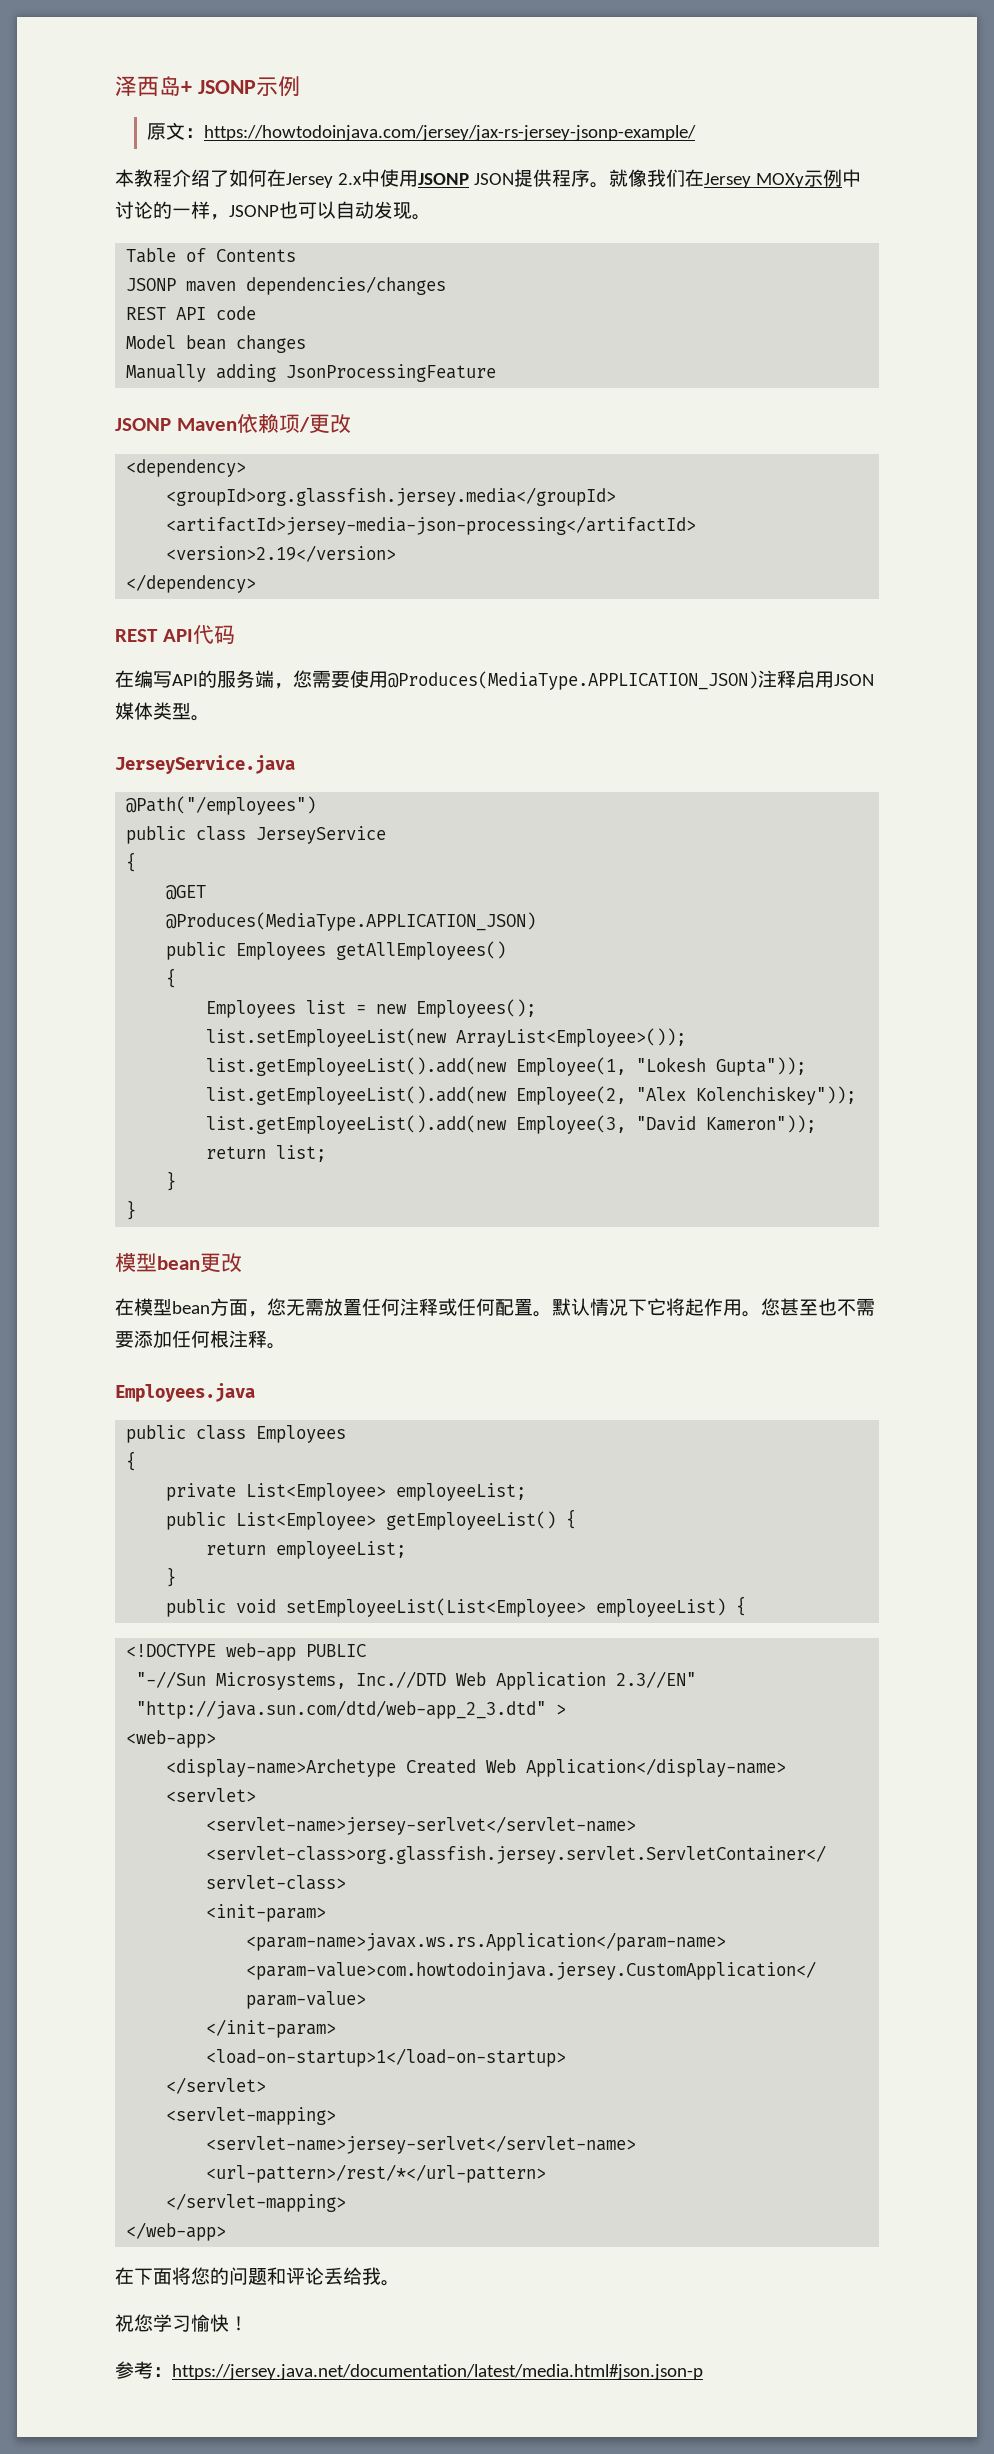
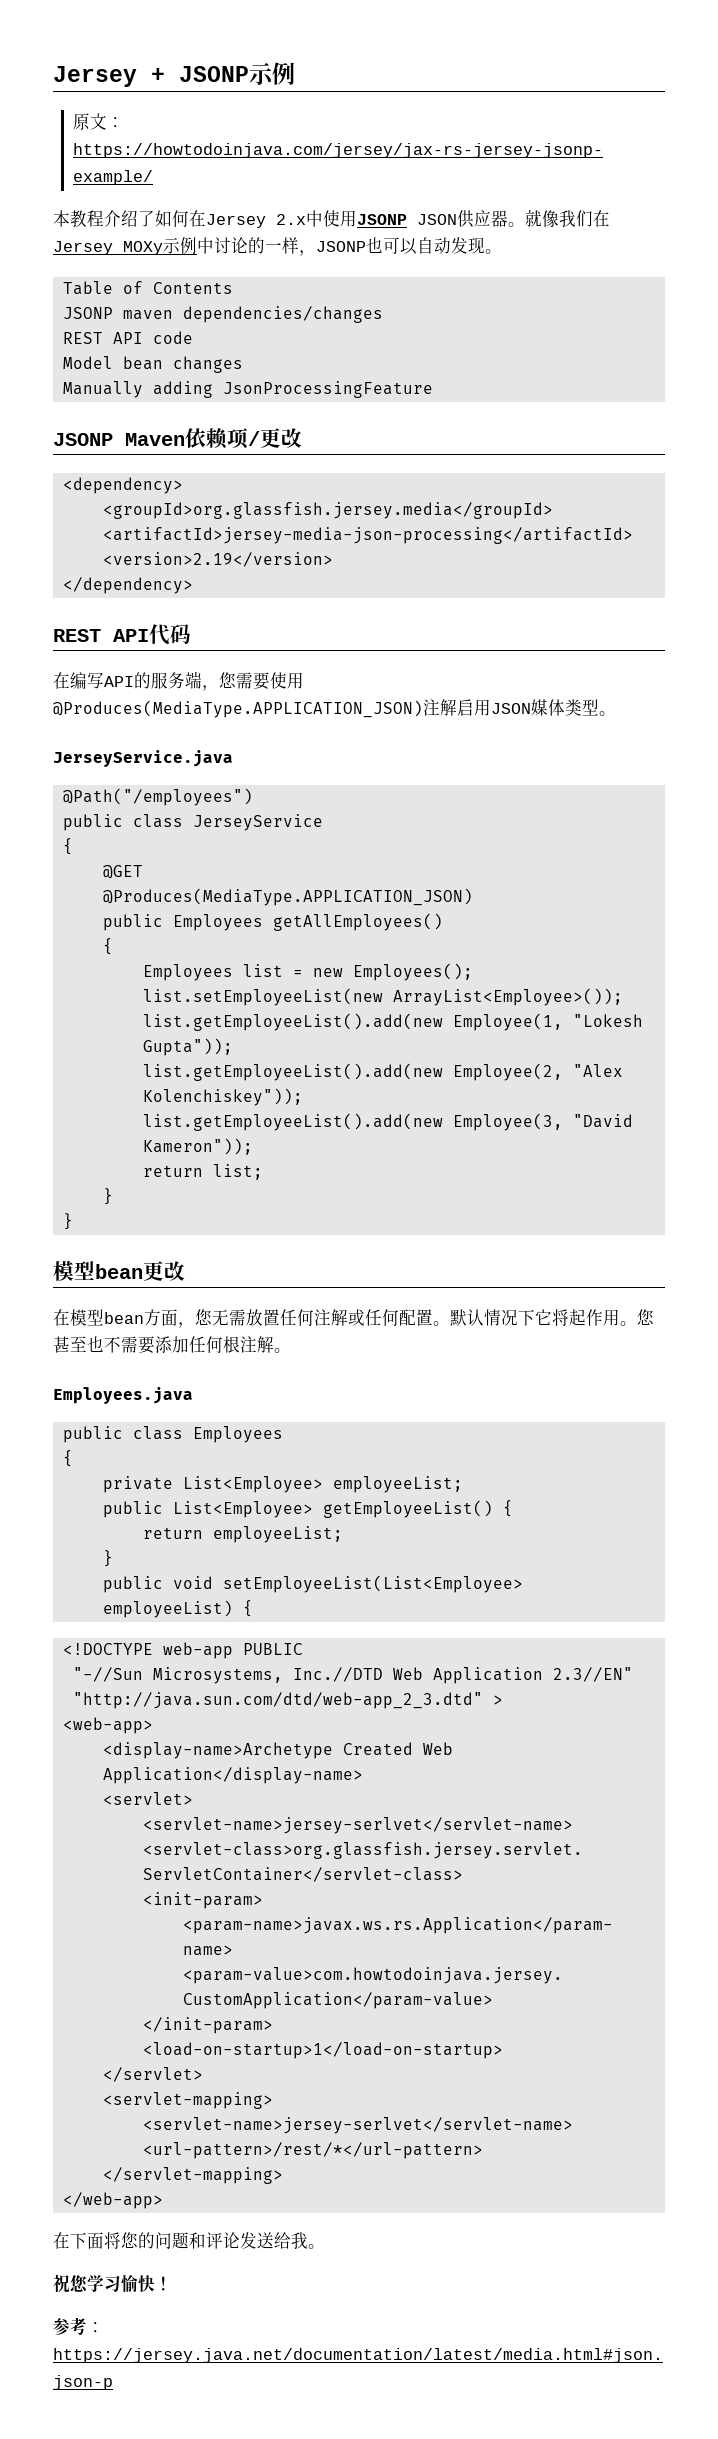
- 泽西岛+ JSONP示例
+ Jersey + JSONP示例
- 本教程介绍了如何在Jersey 2.x中使用JSONP JSON提供程序。
+ 本教程介绍了如何在Jersey 2.x中使用JSONP JSON供应器。
- 在编写API的服务端，您需要使用@Produces(MediaType.APPLICATION_JSON)注释启用JSON媒体类型。
+ 在编写API的服务端，您需要使用@Produces(MediaType.APPLICATION_JSON)注解启用JSON媒体类型。
- 在模型bean方面，您无需放置任何注释或任何配置。
+ 在模型bean方面，您无需放置任何注解或任何配置。
- 您甚至也不需要添加任何根注释。
+ 您甚至也不需要添加任何根注解。
- 在下面将您的问题和评论丢给我。
+ 在下面将您的问题和评论发送给我。

